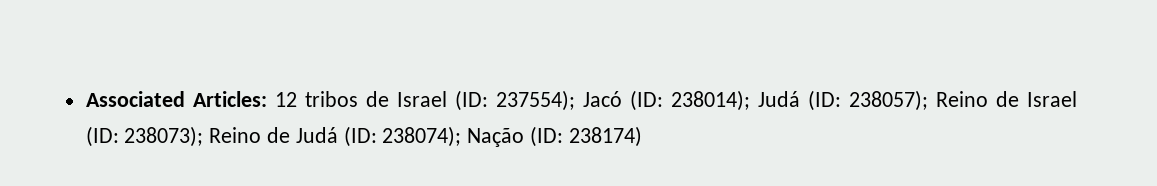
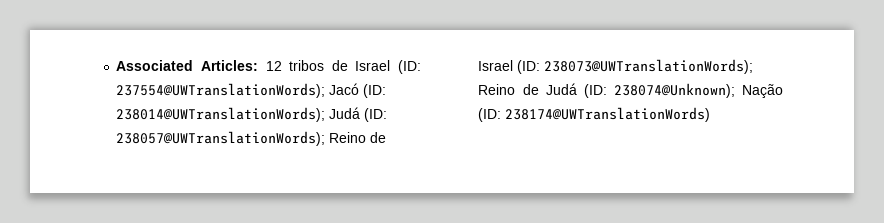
- Associated Articles: 12 tribos de Israel (ID: 237554); Jacó (ID: 238014); Judá (ID: 238057); Reino de Israel (ID: 238073); Reino de Judá (ID: 238074); Nação (ID: 238174)
+ Associated Articles: 12 tribos de Israel (ID: 237554@UWTranslationWords); Jacó (ID: 238014@UWTranslationWords); Judá (ID: 238057@UWTranslationWords); Reino de Israel (ID: 238073@UWTranslationWords); Reino de Judá (ID: 238074@Unknown); Nação (ID: 238174@UWTranslationWords)

